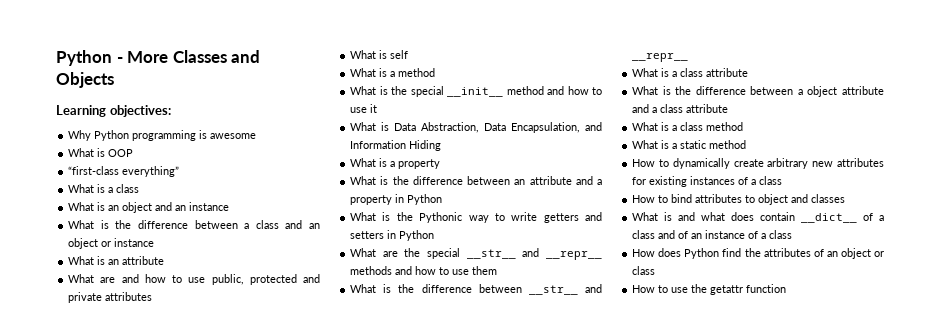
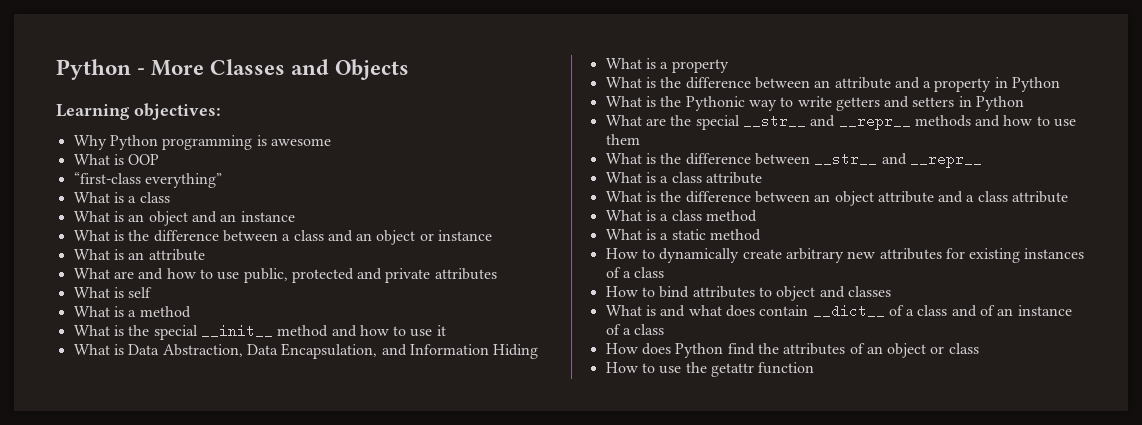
- What is the difference between a object attribute and a class attribute
+ What is the difference between an object attribute and a class attribute

